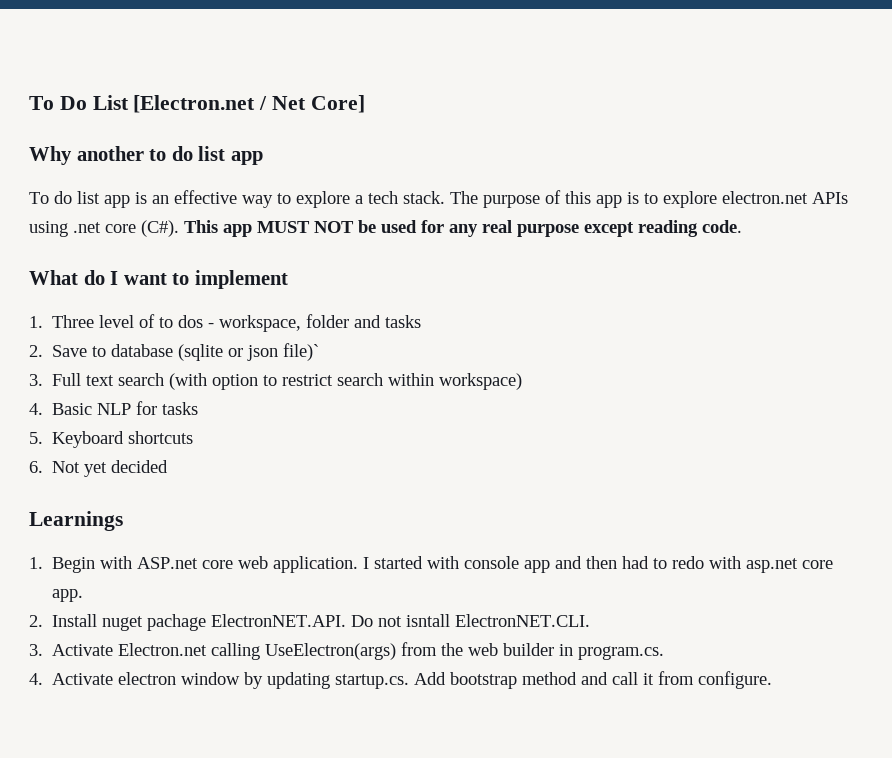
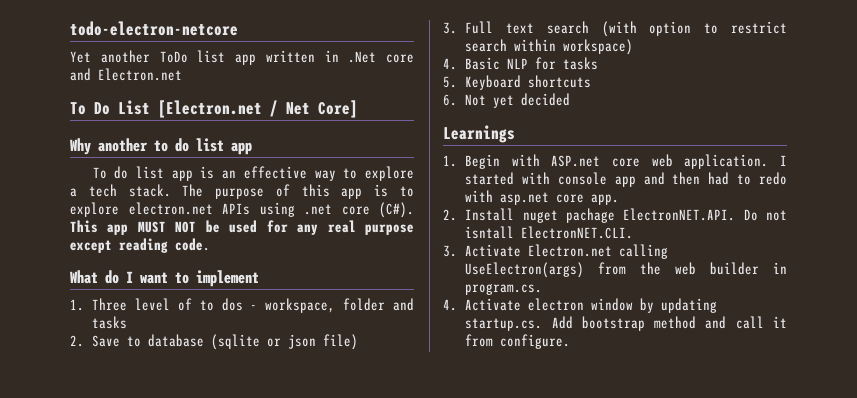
+ todo-electron-netcore
+ Yet another ToDo list app written in .Net core and Electron.net
- 2. Save to database (sqlite or json file)`
+ 2. Save to database (sqlite or json file)

